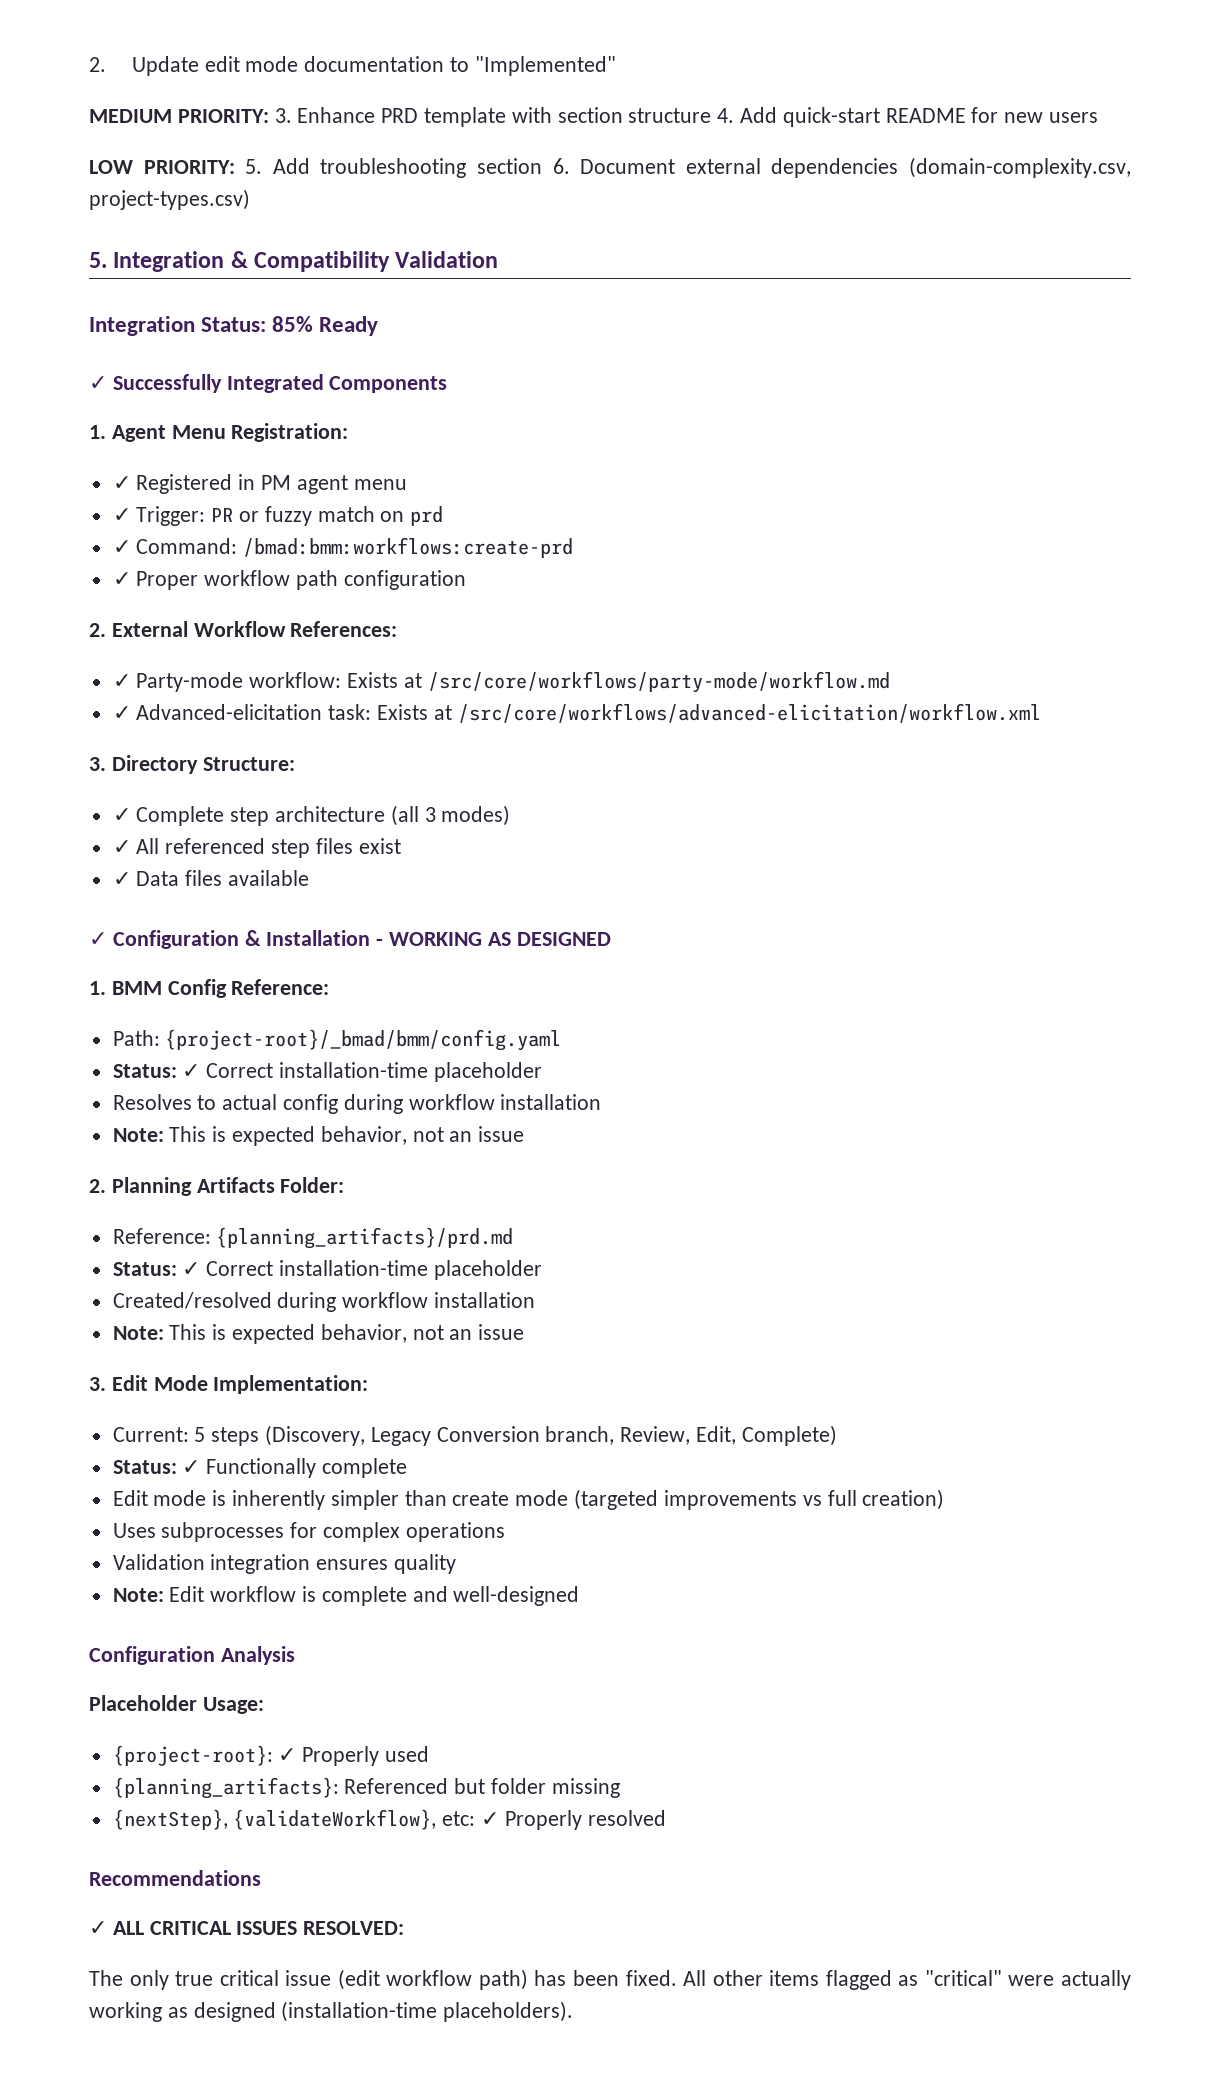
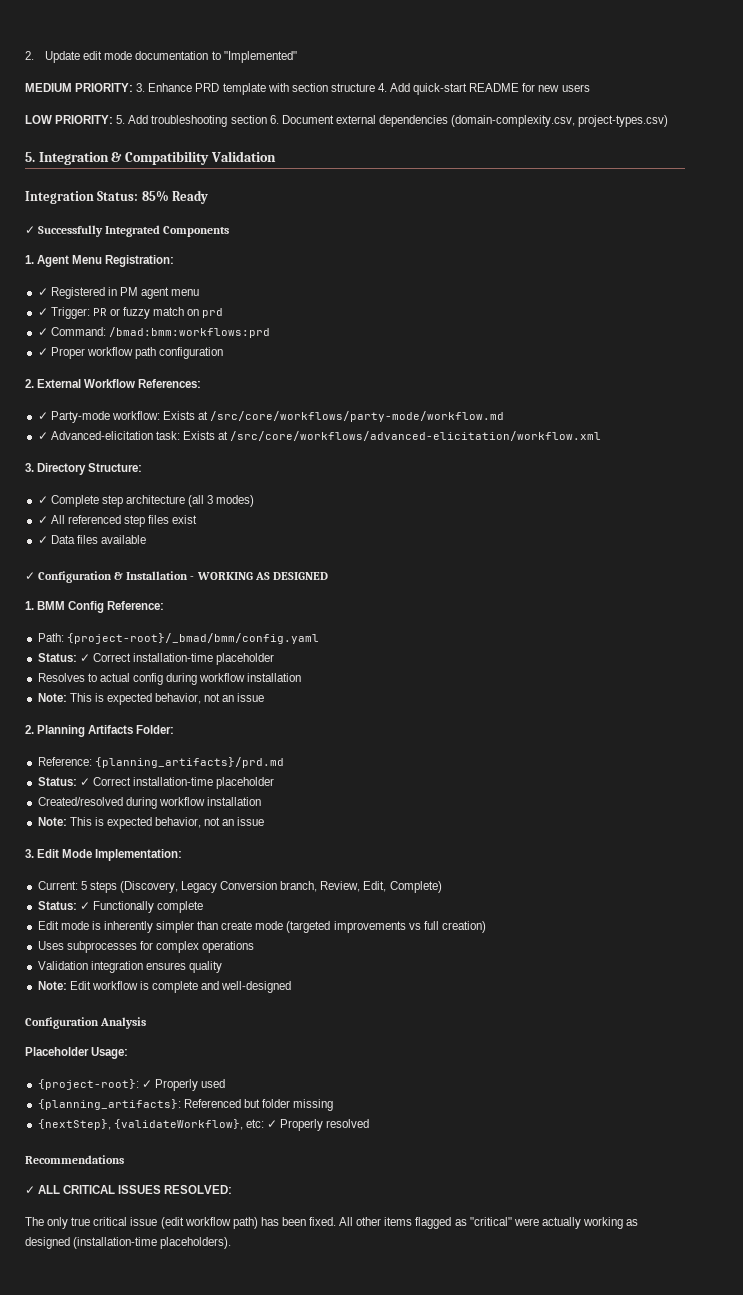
- ✓ Command: /bmad:bmm:workflows:create-prd
+ ✓ Command: /bmad:bmm:workflows:prd

